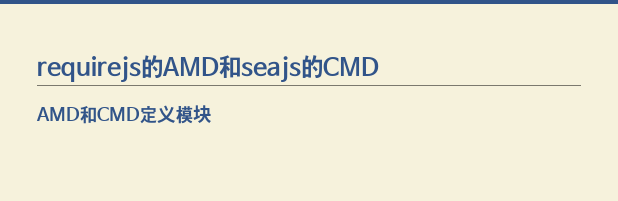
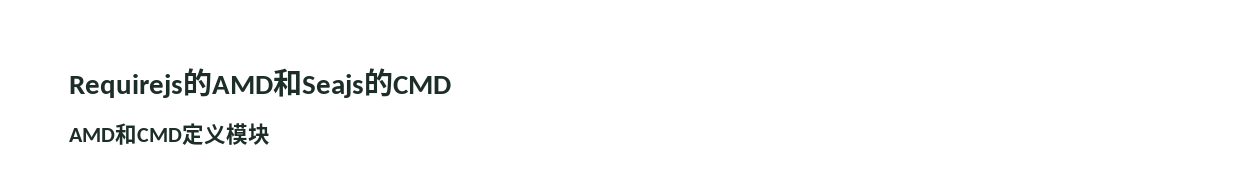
- requirejs的AMD和seajs的CMD
+ Requirejs的AMD和Seajs的CMD

